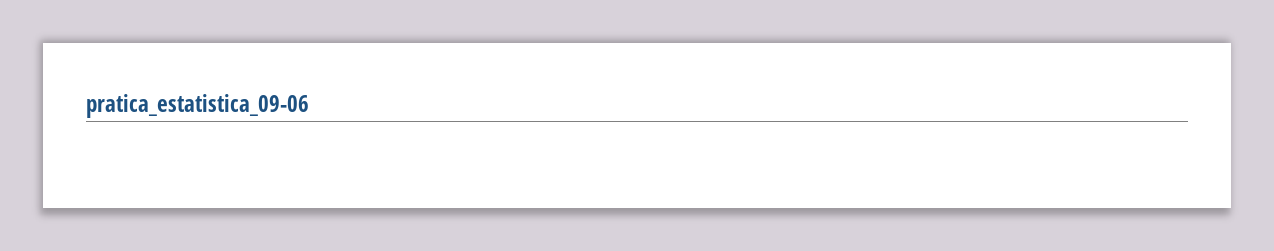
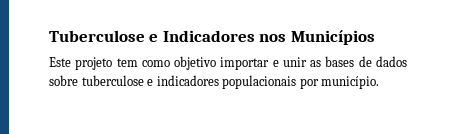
- pratica_estatistica_09-06
+ Tuberculose e Indicadores nos Municípios
+ Este projeto tem como objetivo importar e unir as bases de dados sobre tuberculose e indicadores populacionais por município.

